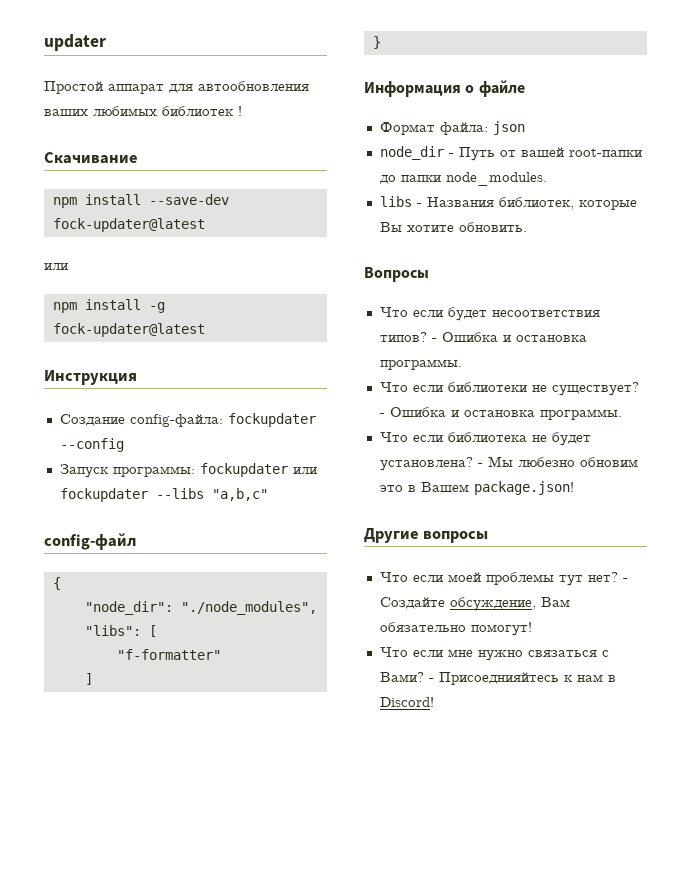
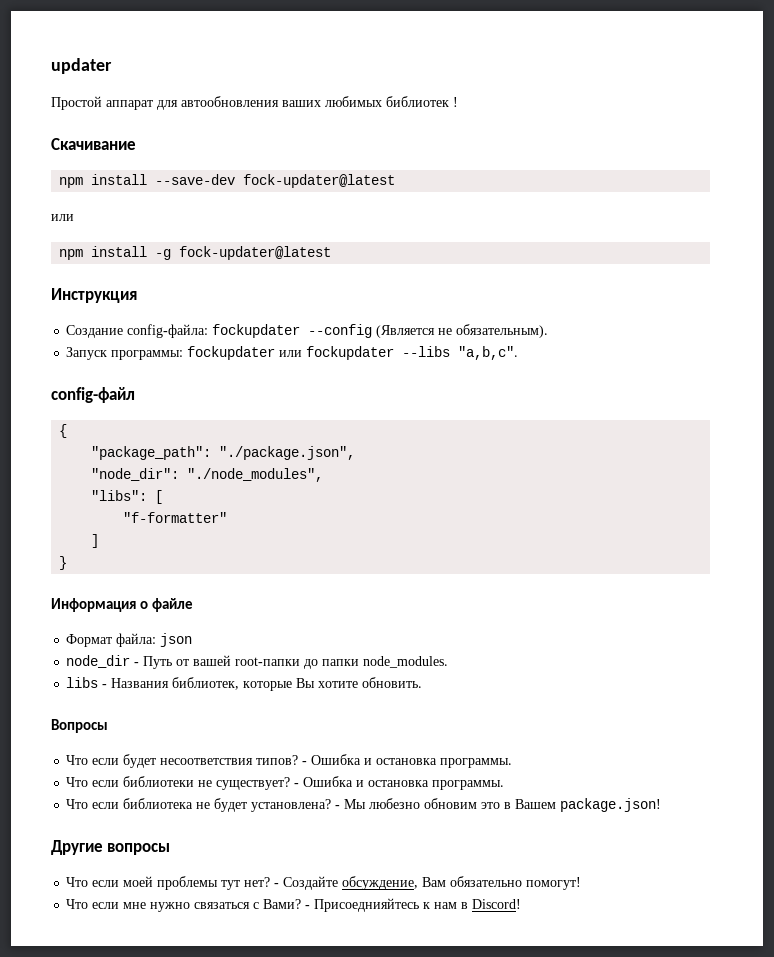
- Создание config-файла: fockupdater --config
+ Создание config-файла: fockupdater --config (Является не обязательным).
- Запуск программы: fockupdater или fockupdater --libs "a,b,c"
+ Запуск программы: fockupdater или fockupdater --libs "a,b,c".
+ "package_path": "./package.json",

